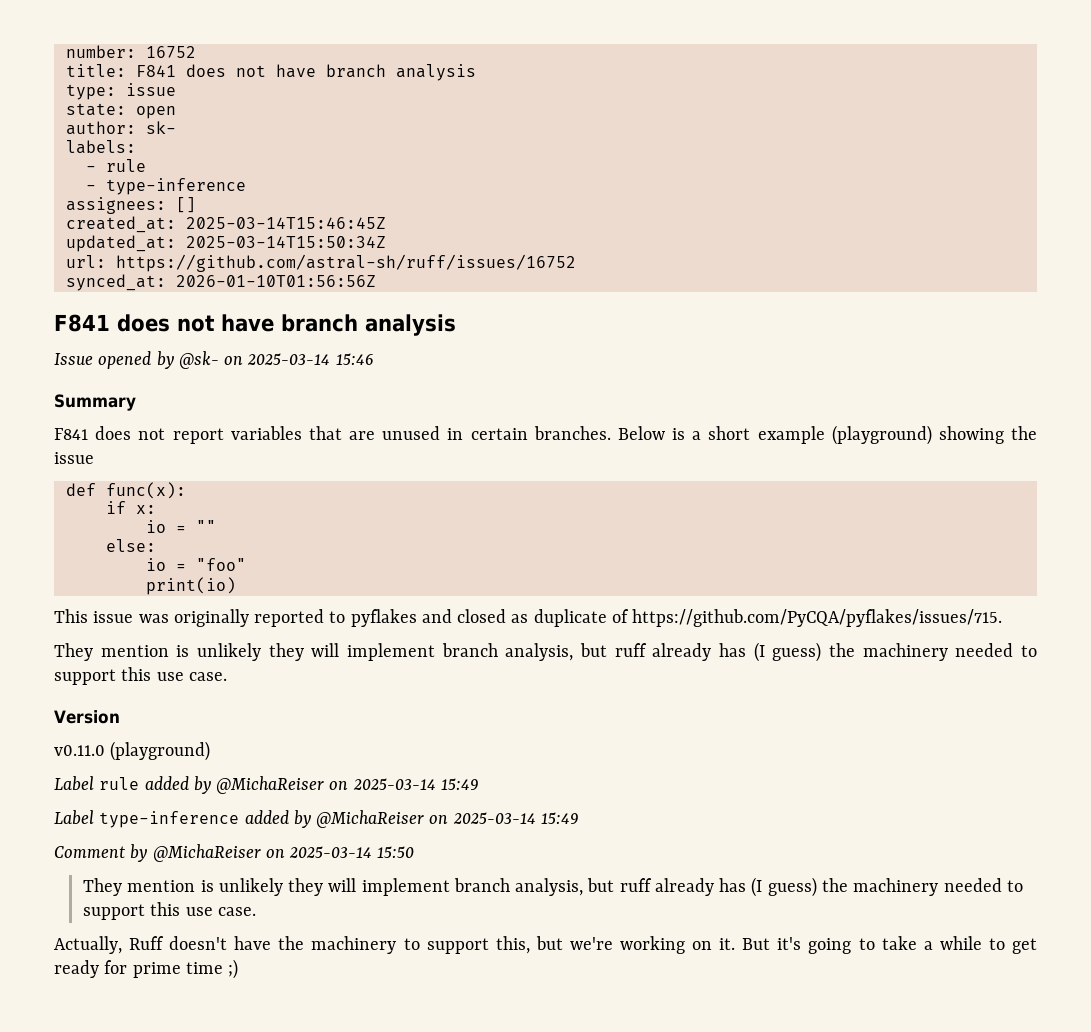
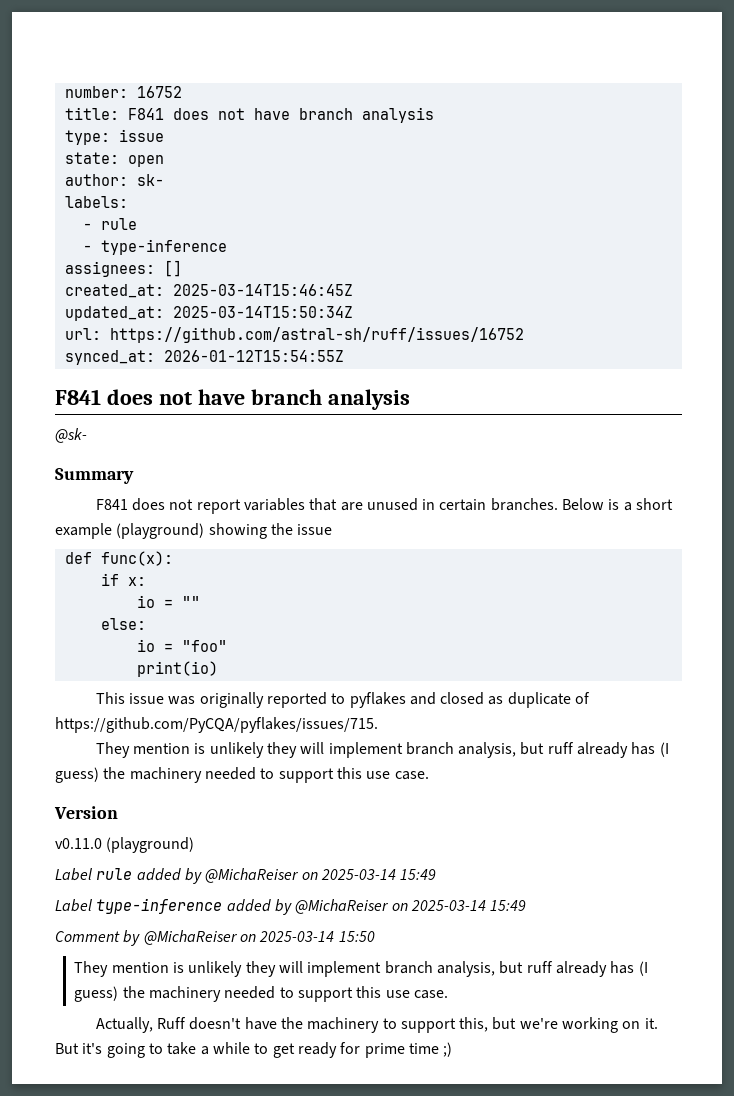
- synced_at: 2026-01-10T01:56:56Z
+ synced_at: 2026-01-12T15:54:55Z
  F841 does not have branch analysis
- Issue opened by @sk- on 2025-03-14 15:46
+ @sk-

